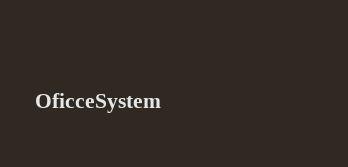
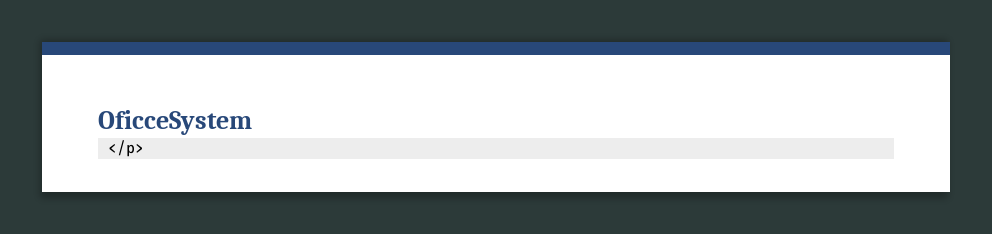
+ </p>

